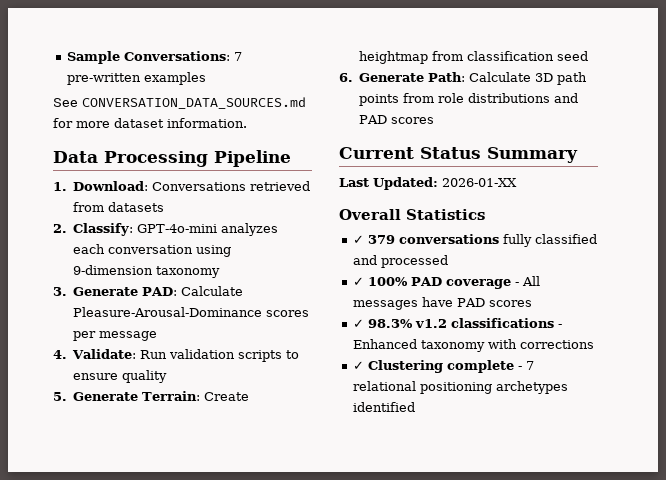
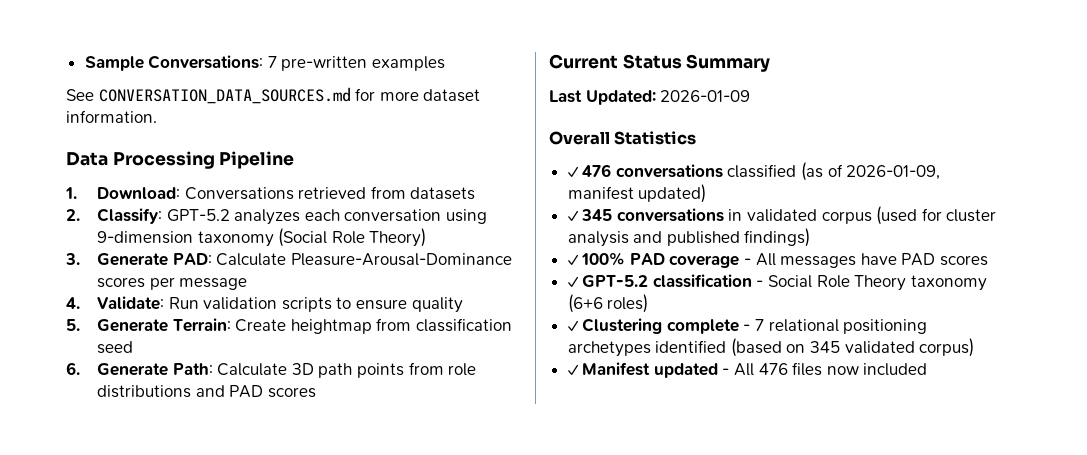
- 2. Classify: GPT-4o-mini analyzes each conversation using 9-dimension taxonomy
+ 2. Classify: GPT-5.2 analyzes each conversation using 9-dimension taxonomy (Social Role Theory)
- Last Updated: 2026-01-XX
+ Last Updated: 2026-01-09
- ✓ 379 conversations fully classified and processed
+ ✓ 476 conversations classified (as of 2026-01-09, manifest updated)
+ ✓ 345 conversations in validated corpus (used for cluster analysis and published findings)
- ✓ 98.3% v1.2 classifications - Enhanced taxonomy with corrections
+ ✓ GPT-5.2 classification - Social Role Theory taxonomy (6+6 roles)
- ✓ Clustering complete - 7 relational positioning archetypes identified
+ ✓ Clustering complete - 7 relational positioning archetypes identified (based on 345 validated corpus)
+ ✓ Manifest updated - All 476 files now included

